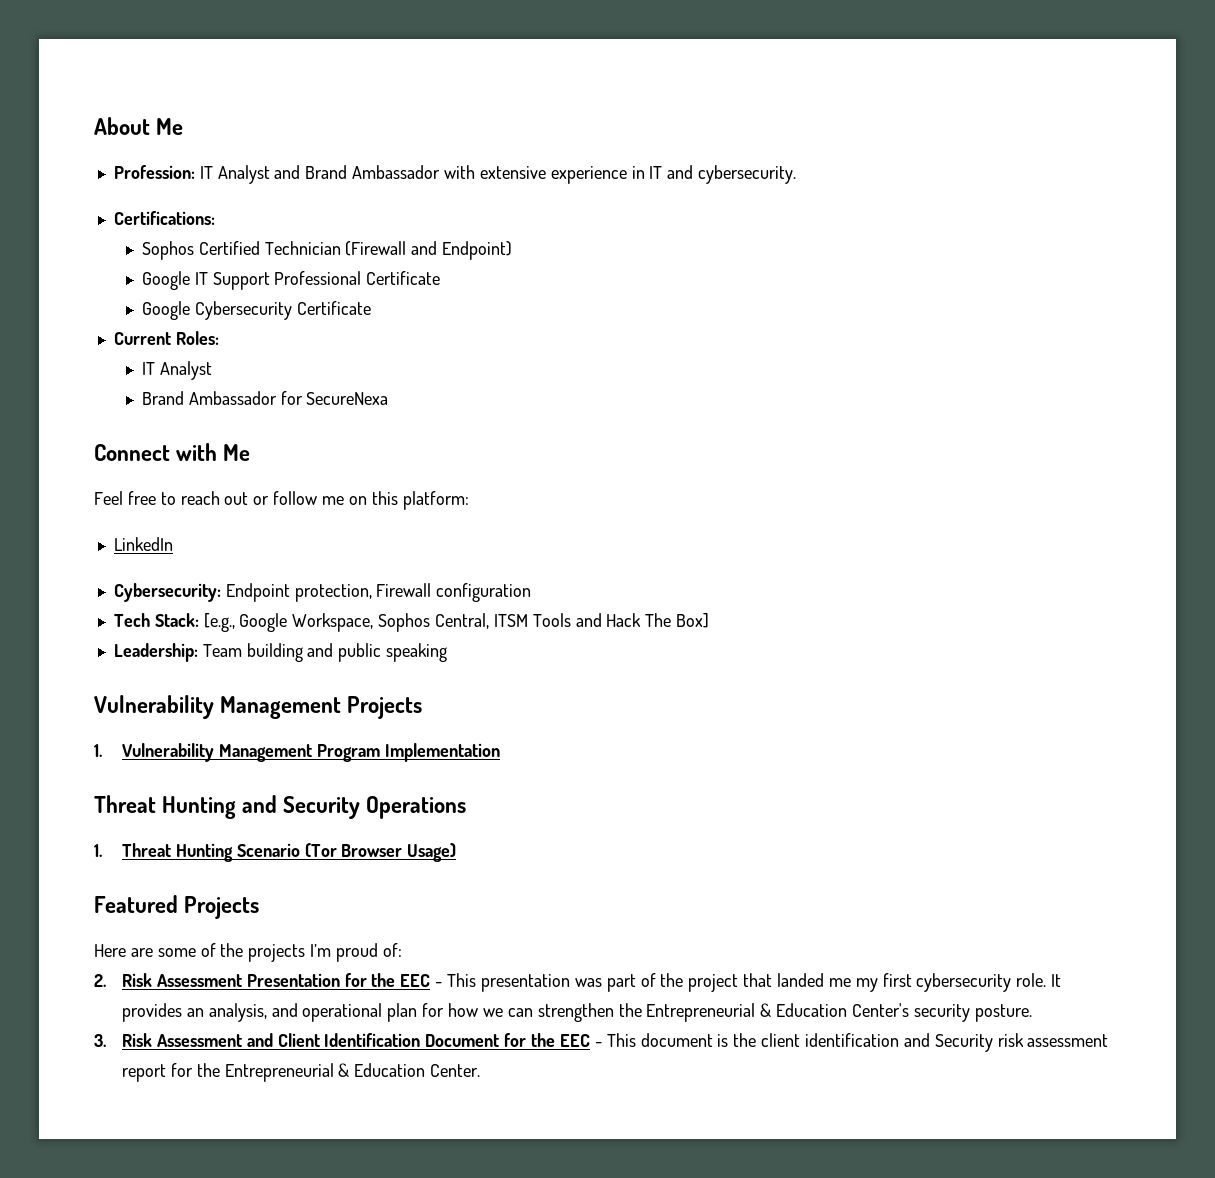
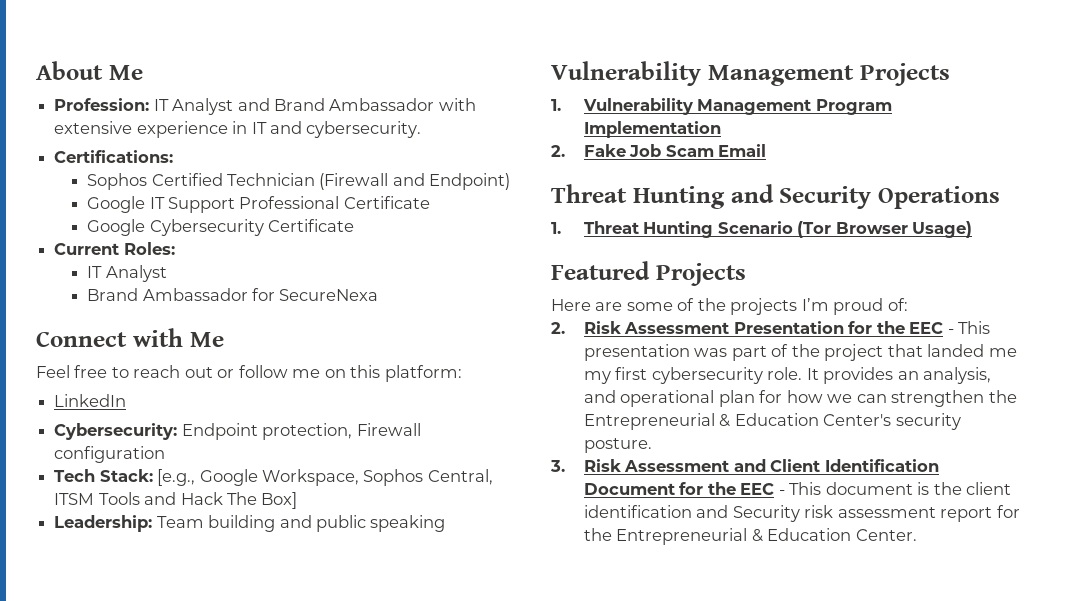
+ 2. Fake Job Scam Email

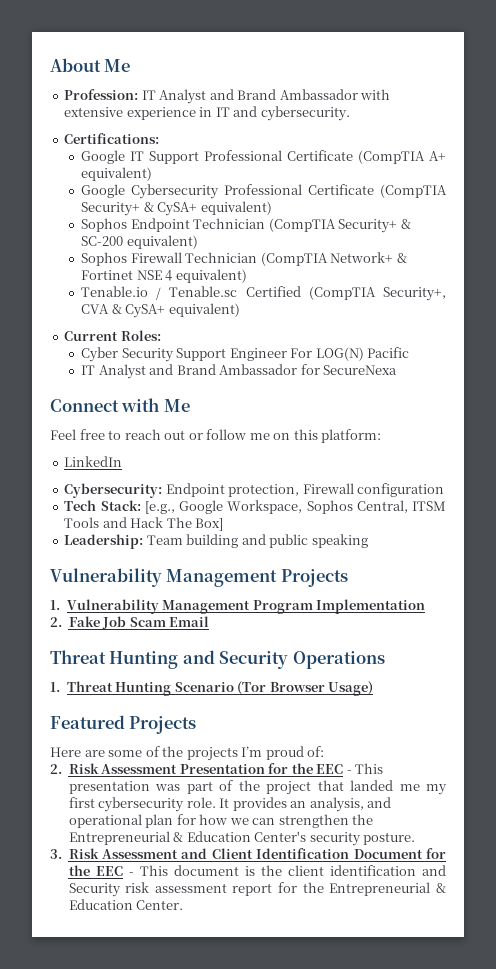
- Sophos Certified Technician (Firewall and Endpoint)
- Google IT Support Professional Certificate
+ Google IT Support Professional Certificate (CompTIA A+ equivalent)
- Google Cybersecurity Certificate
+ Google Cybersecurity Professional Certificate (CompTIA Security+ & CySA+ equivalent)
+ Sophos Endpoint Technician (CompTIA Security+ & SC-200 equivalent)
+ Sophos Firewall Technician (CompTIA Network+ & Fortinet NSE 4 equivalent)
+ Tenable.io / Tenable.sc Certified (CompTIA Security+, CVA & CySA+ equivalent)
  Current Roles:
- IT Analyst
- Brand Ambassador for SecureNexa
+ Cyber Security Support Engineer For LOG(N) Pacific
+ IT Analyst and Brand Ambassador for SecureNexa

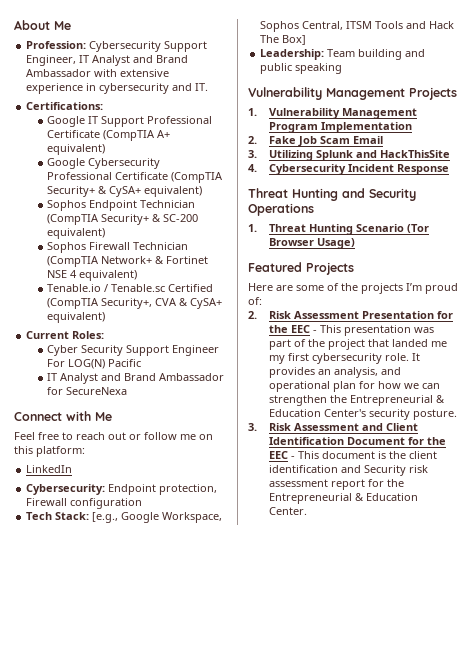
- Profession: IT Analyst and Brand Ambassador with extensive experience in IT and cybersecurity.
+ Profession: Cybersecurity Support Engineer, IT Analyst and Brand Ambassador with extensive experience in cybersecurity and IT.
+ 3. Utilizing Splunk and HackThisSite
+ 4. Cybersecurity Incident Response

